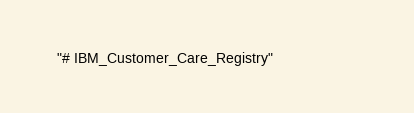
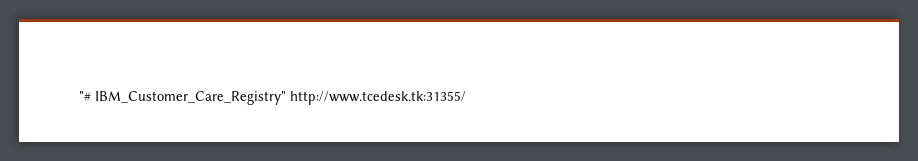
- "# IBM_Customer_Care_Registry"
+ "# IBM_Customer_Care_Registry" http://www.tcedesk.tk:31355/

